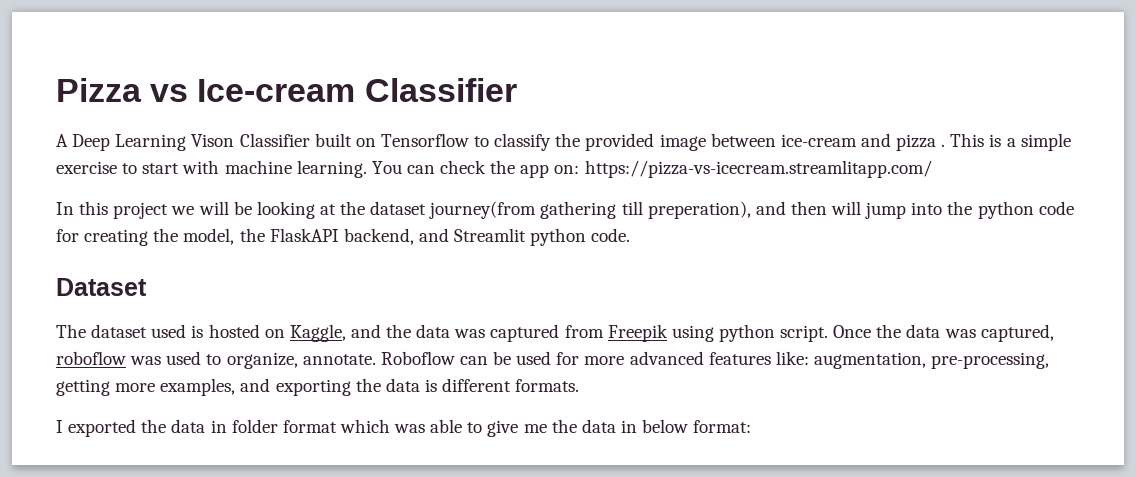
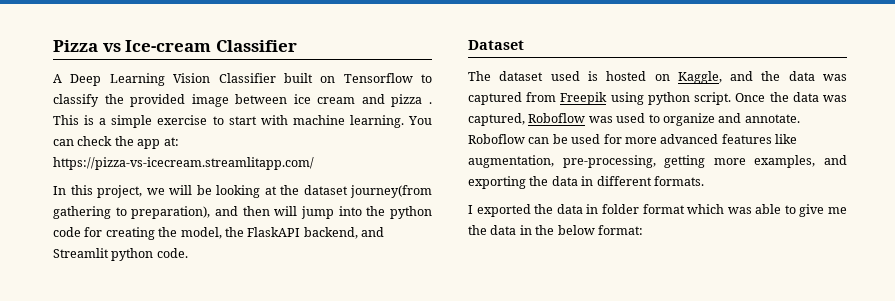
- A Deep Learning Vison Classifier built on Tensorflow to classify the provided image between ice-cream and pizza .
+ A Deep Learning Vision Classifier built on Tensorflow to classify the provided image between ice cream and pizza .
- You can check the app on: https://pizza-vs-icecream.streamlitapp.com/
+ You can check the app at: https://pizza-vs-icecream.streamlitapp.com/
- In this project we will be looking at the dataset journey(from gathering till preperation), and then will jump into the python code for creating the model, the FlaskAPI backend, and Streamlit python code.
+ In this project, we will be looking at the dataset journey(from gathering to preparation), and then will jump into the python code for creating the model, the FlaskAPI backend, and Streamlit python code.
- Once the data was captured, roboflow was used to organize, annotate.
+ Once the data was captured, Roboflow was used to organize and annotate.
- Roboflow can be used for more advanced features like: augmentation, pre-processing, getting more examples, and exporting the data is different formats.
+ Roboflow can be used for more advanced features like augmentation, pre-processing, getting more examples, and exporting the data in different formats.
- I exported the data in folder format which was able to give me the data in below format:
+ I exported the data in folder format which was able to give me the data in the below format:

